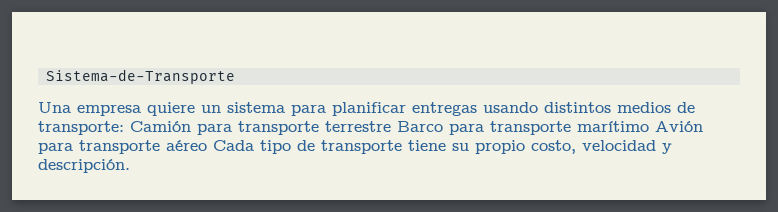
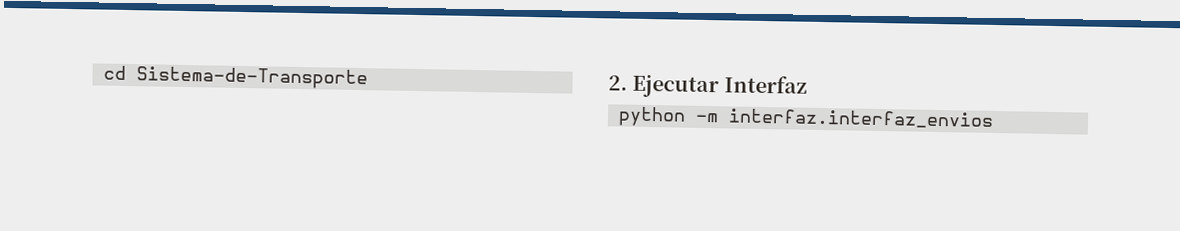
- Sistema-de-Transporte
+ cd Sistema-de-Transporte
- Una empresa quiere un sistema para planificar entregas usando distintos medios de transporte: Camión para transporte terrestre Barco para transporte marítimo Avión para transporte aéreo Cada tipo de transporte tiene su propio costo, velocidad y descripción.
+ 2. Ejecutar Interfaz
+ python -m interfaz.interfaz_envios

